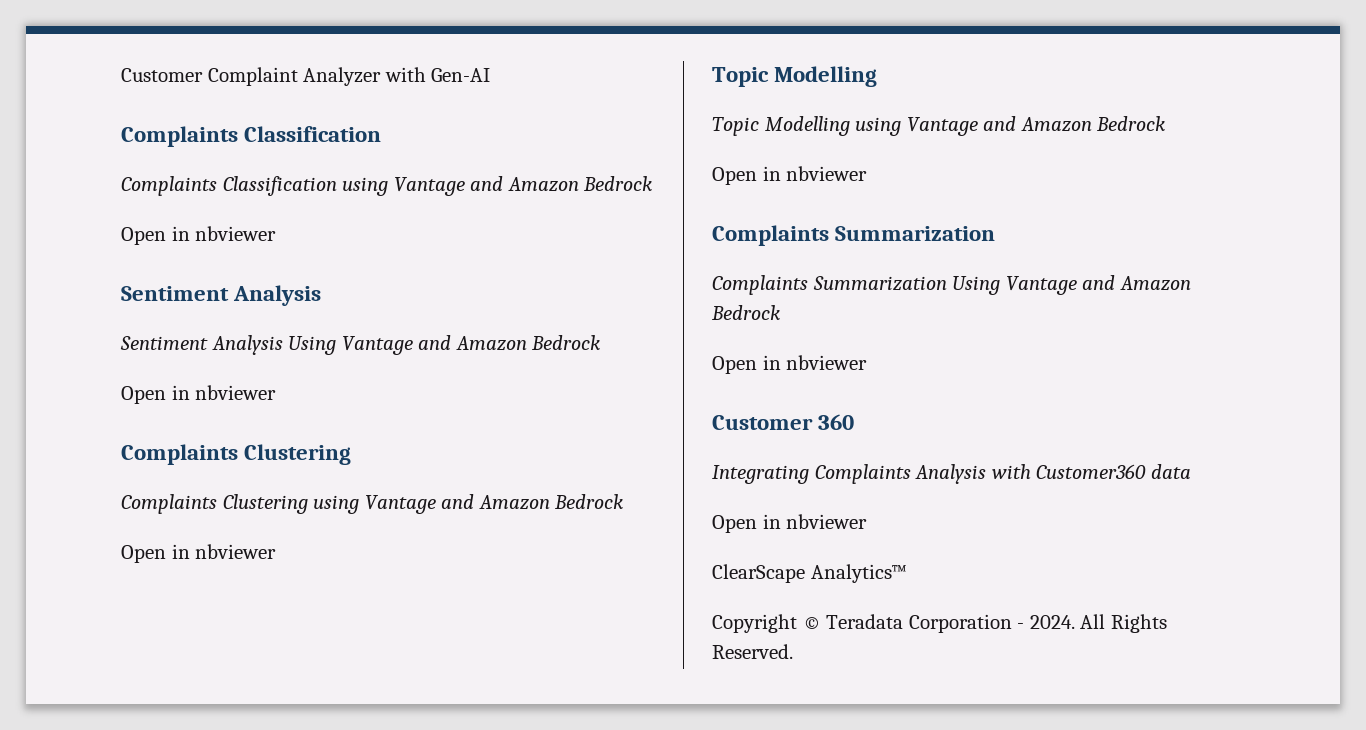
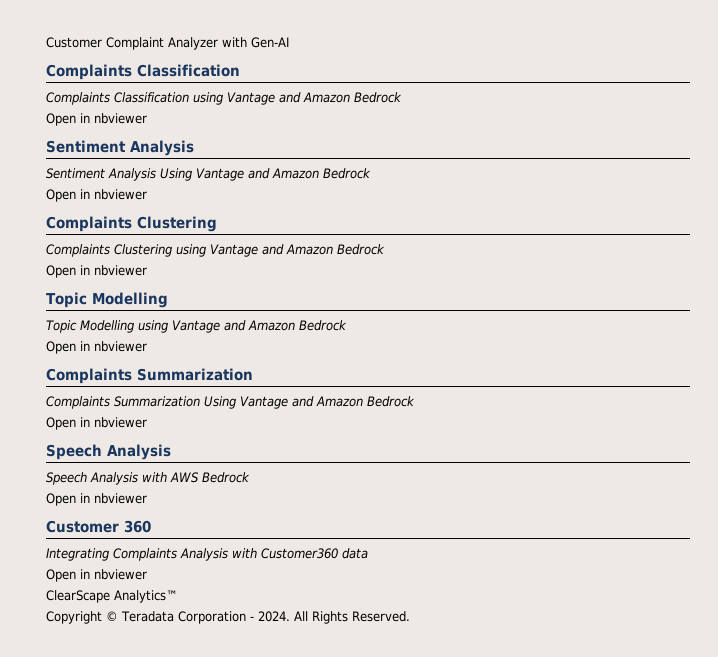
  Complaints Summarization Using Vantage and Amazon Bedrock
+ Open in nbviewer
+ Speech Analysis
+ Speech Analysis with AWS Bedrock

